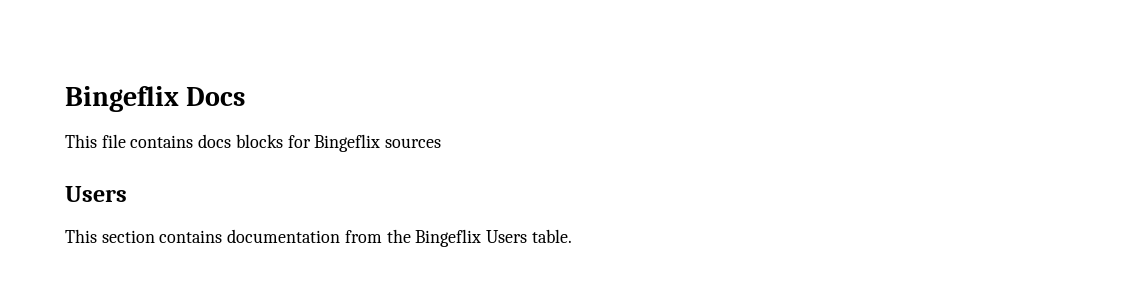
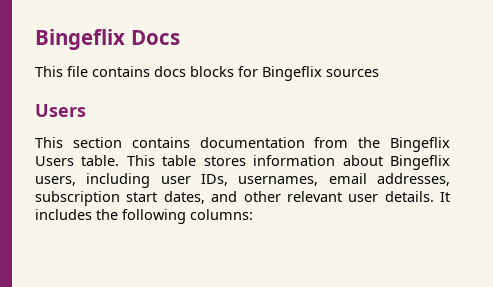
+ This table stores information about Bingeflix users, including user IDs, usernames, email addresses, subscription start dates, and other relevant user details. It includes the following columns:

